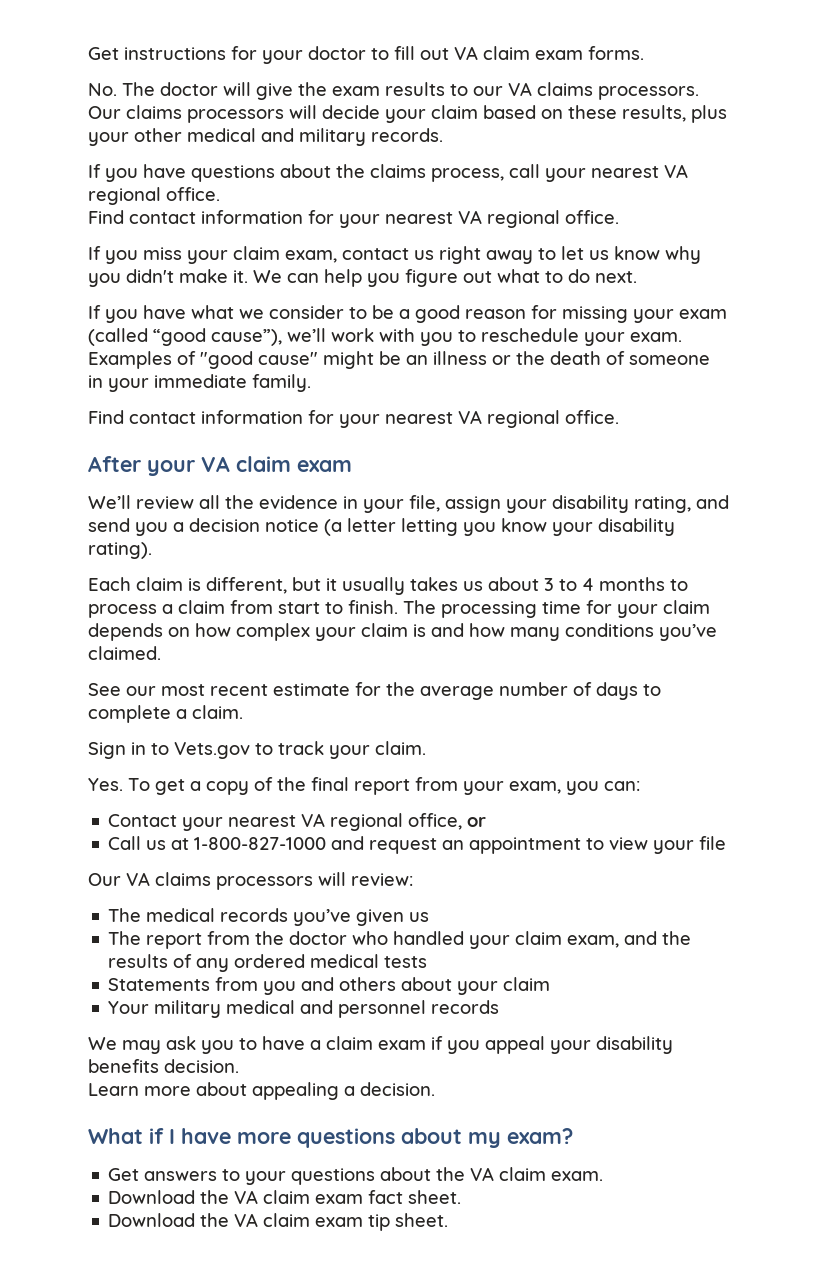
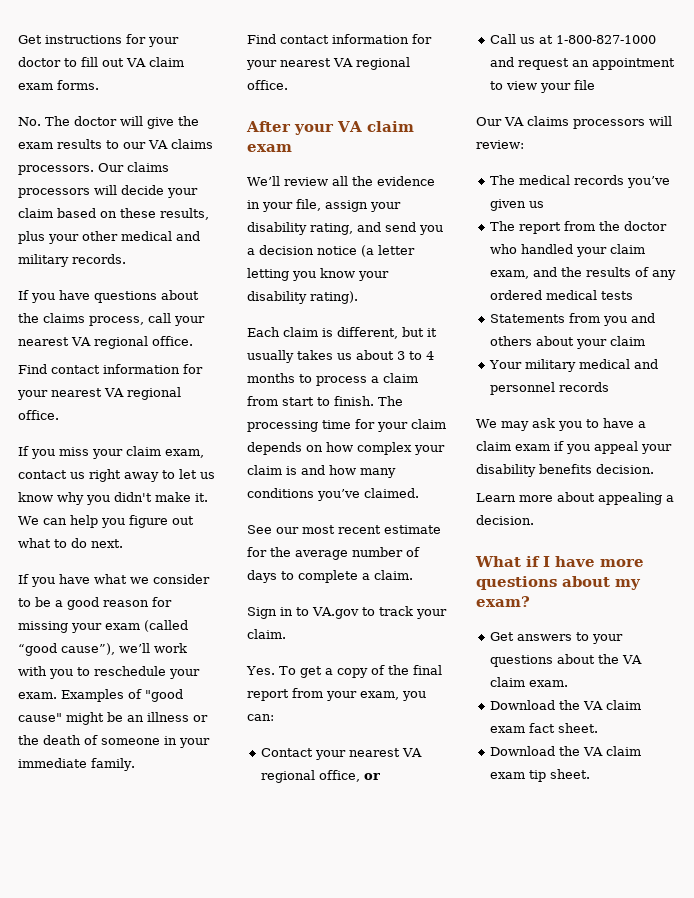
- Sign in to Vets.gov to track your claim.
+ Sign in to VA.gov to track your claim.

